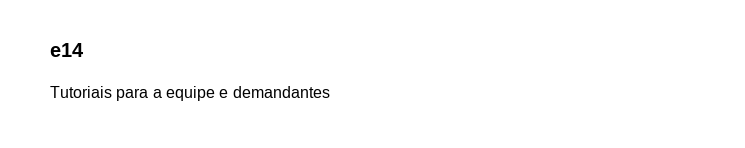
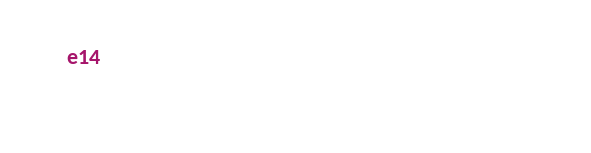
- Tutoriais para a equipe e demandantes

